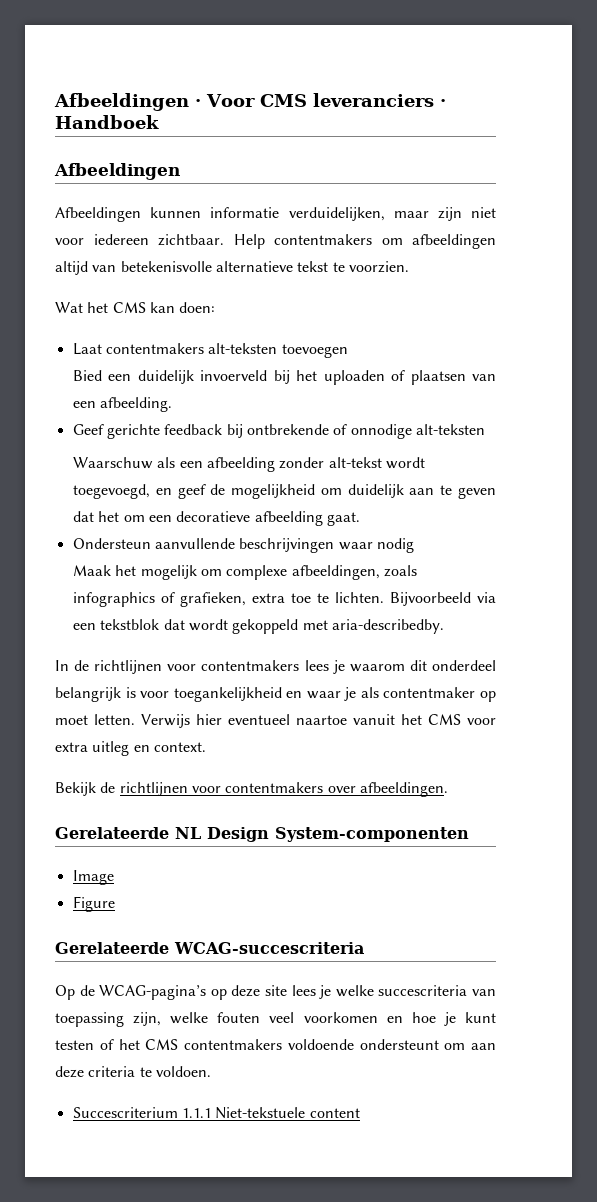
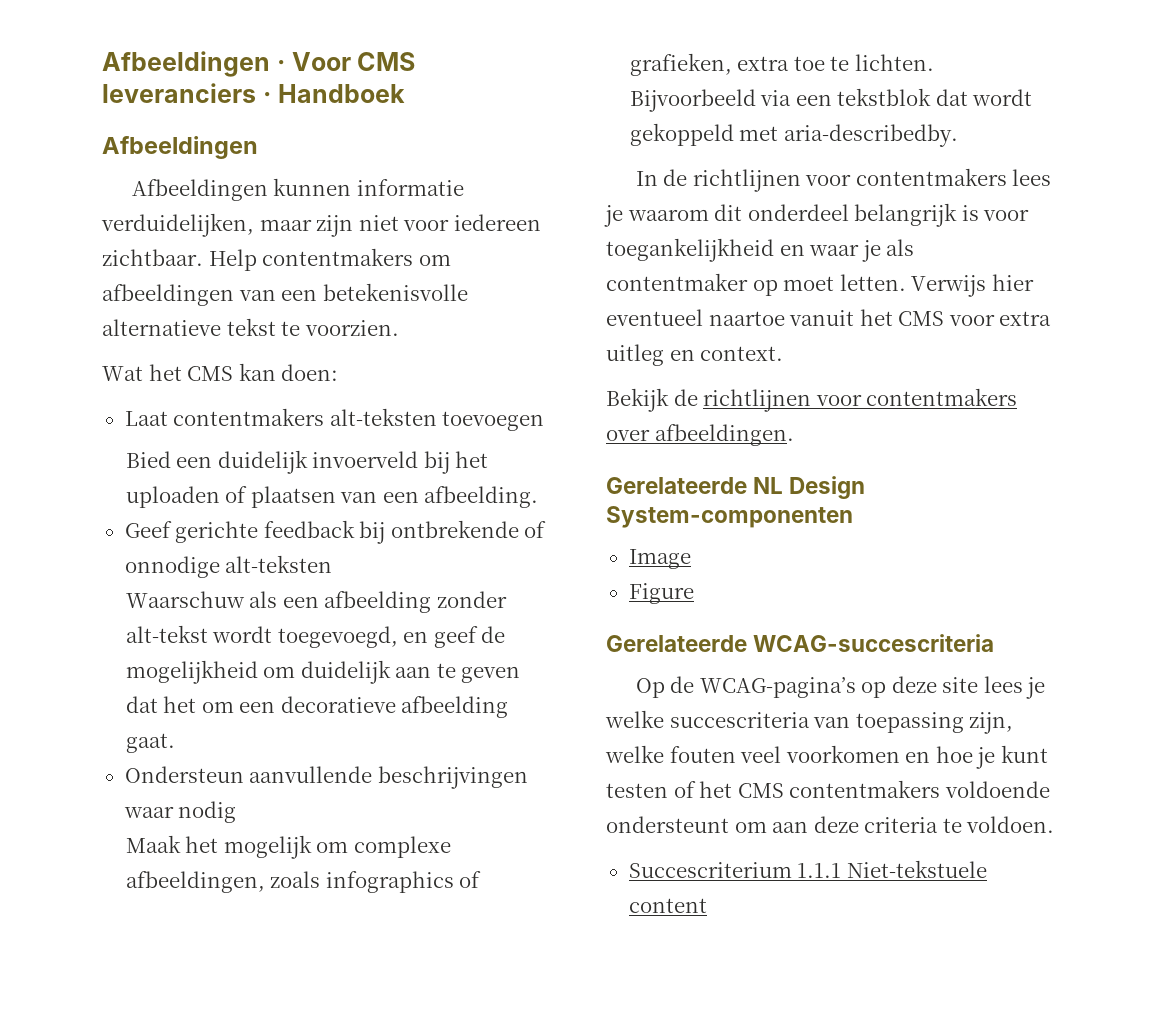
- Help contentmakers om afbeeldingen altijd van betekenisvolle alternatieve tekst te voorzien.
+ Help contentmakers om afbeeldingen van een betekenisvolle alternatieve tekst te voorzien.

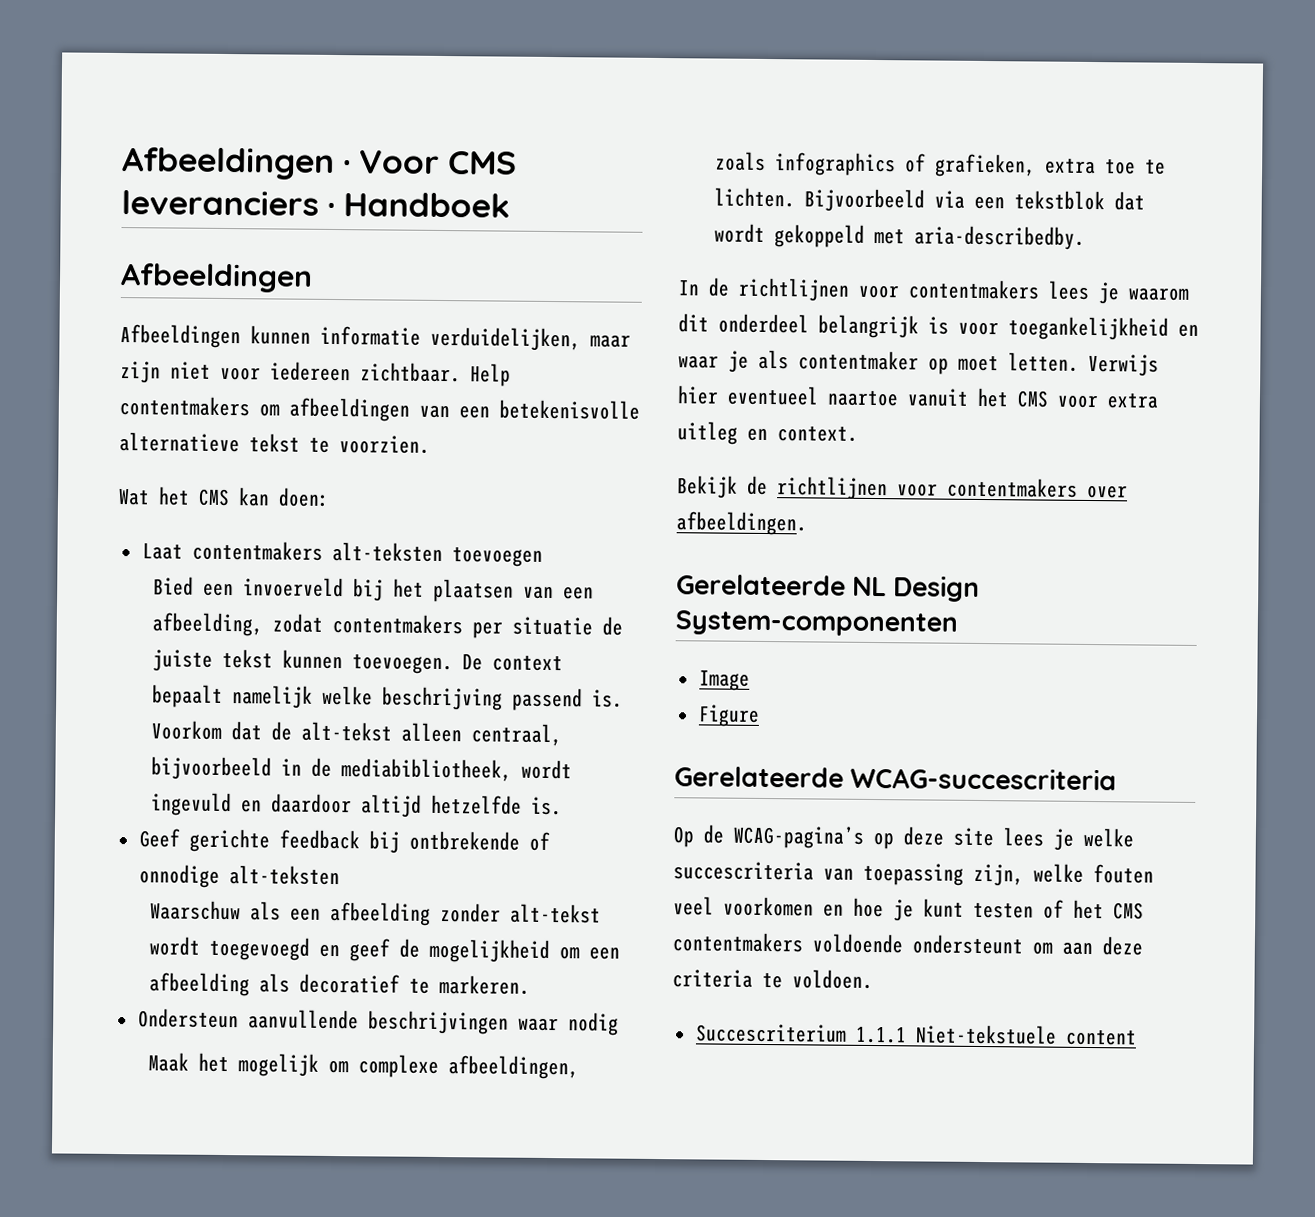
- Bied een duidelijk invoerveld bij het uploaden of plaatsen van een afbeelding.
+ Bied een invoerveld bij het plaatsen van een afbeelding, zodat contentmakers per situatie de juiste tekst kunnen toevoegen. De context bepaalt namelijk welke beschrijving passend is. Voorkom dat de alt-tekst alleen centraal, bijvoorbeeld in de mediabibliotheek, wordt ingevuld en daardoor altijd hetzelfde is.
- Waarschuw als een afbeelding zonder alt-tekst wordt toegevoegd, en geef de mogelijkheid om duidelijk aan te geven dat het om een decoratieve afbeelding gaat.
+ Waarschuw als een afbeelding zonder alt-tekst wordt toegevoegd en geef de mogelijkheid om een afbeelding als decoratief te markeren.

